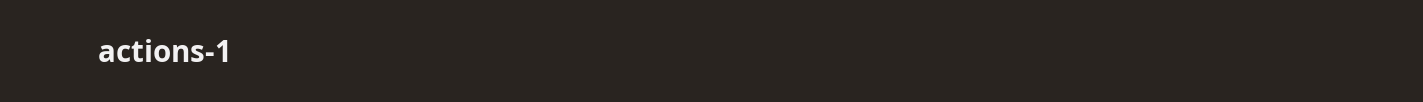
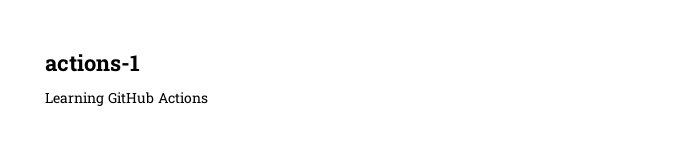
+ Learning GitHub Actions

